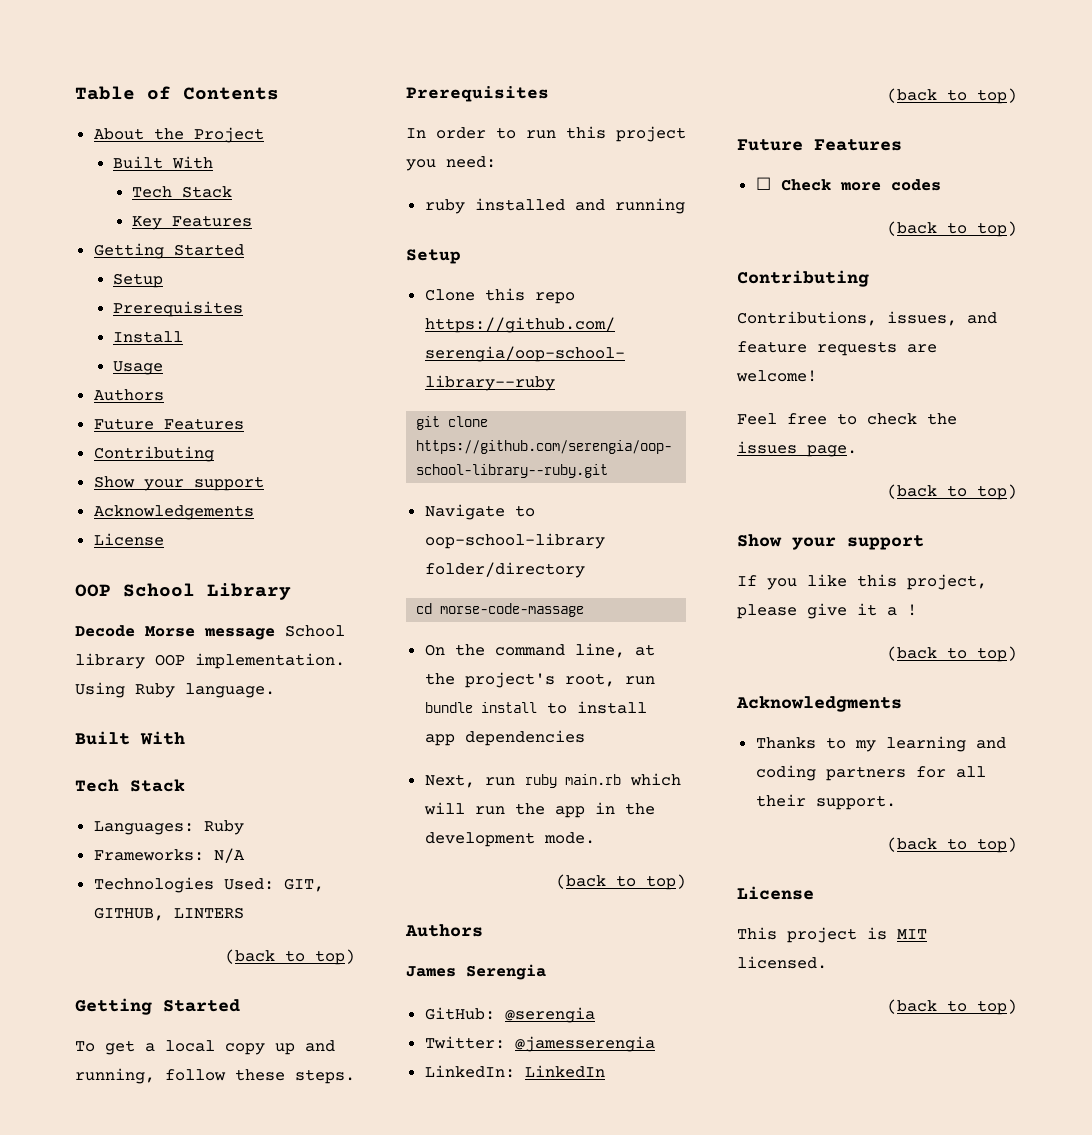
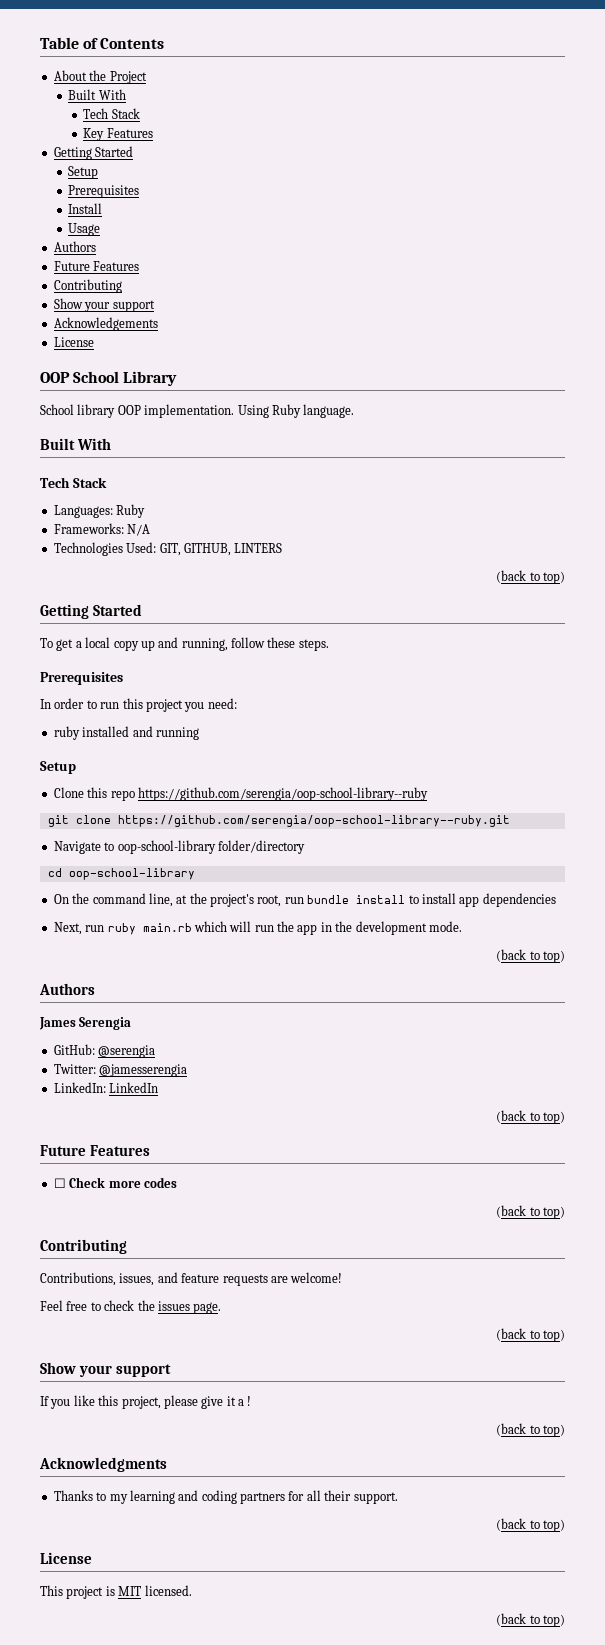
- Decode Morse message School library OOP implementation.
+ School library OOP implementation.
- cd morse-code-massage
+ cd oop-school-library

